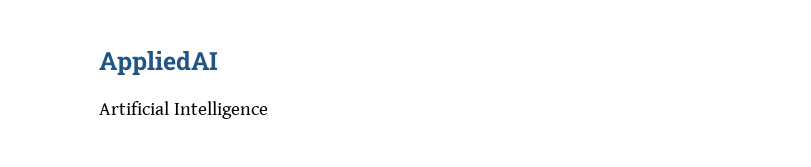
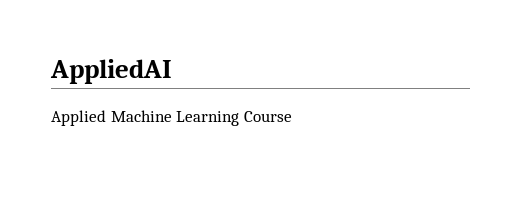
- Artificial Intelligence
+ Applied Machine Learning Course

